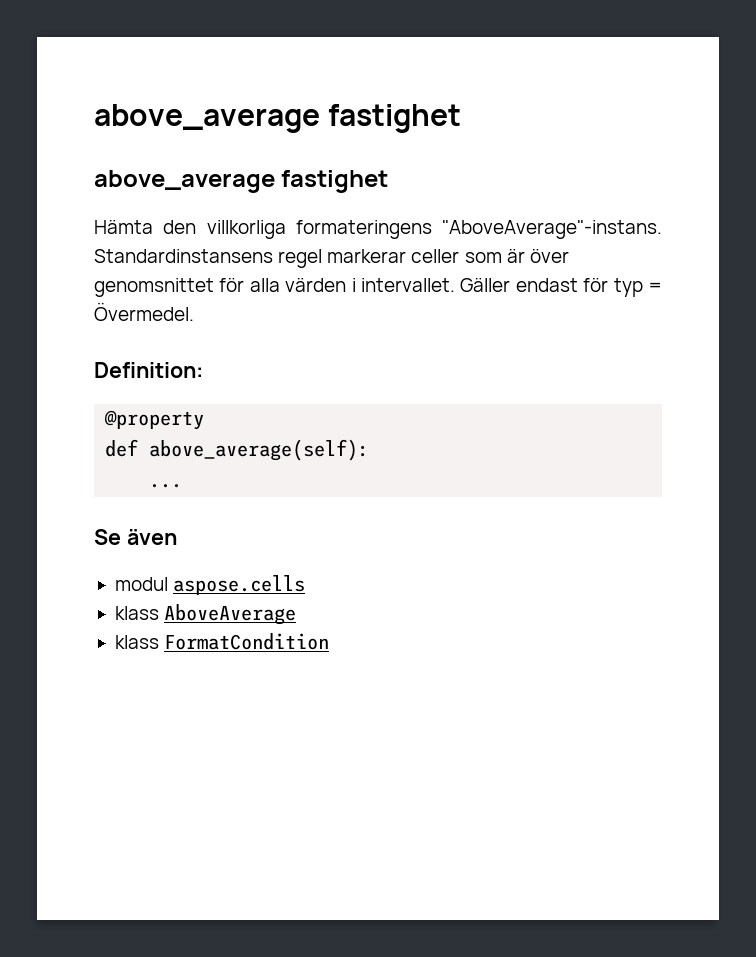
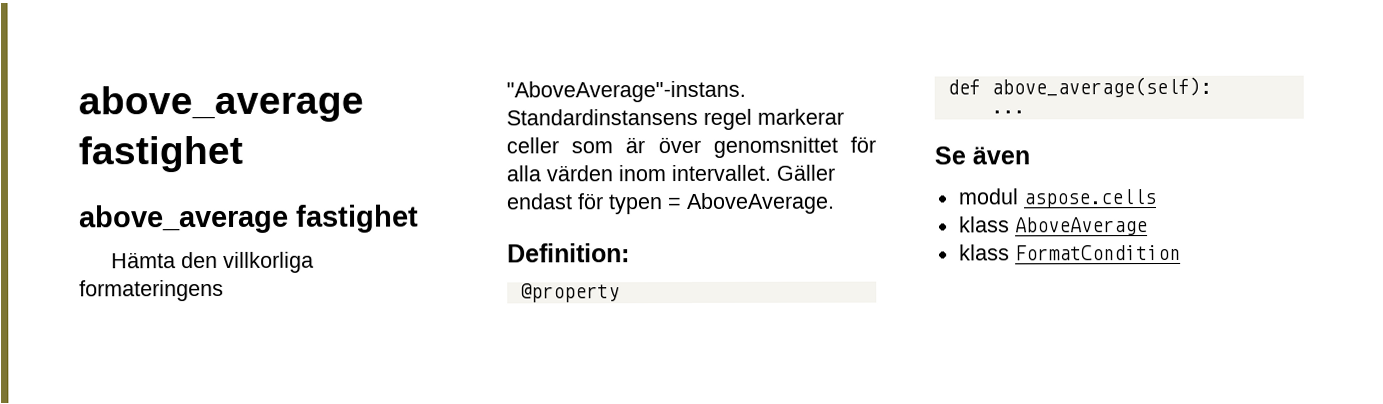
- Standardinstansens regel markerar celler som är över genomsnittet för alla värden i intervallet.
+ Standardinstansens regel markerar celler som är över genomsnittet för alla värden inom intervallet.
- Gäller endast för typ = Övermedel.
+ Gäller endast för typen = AboveAverage.

